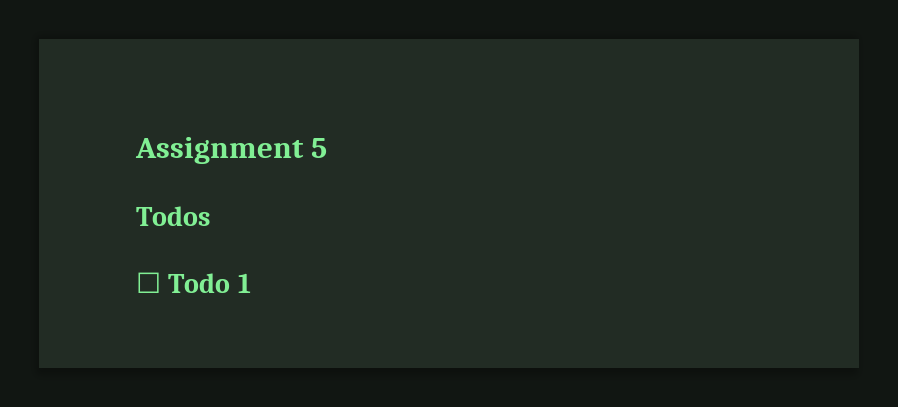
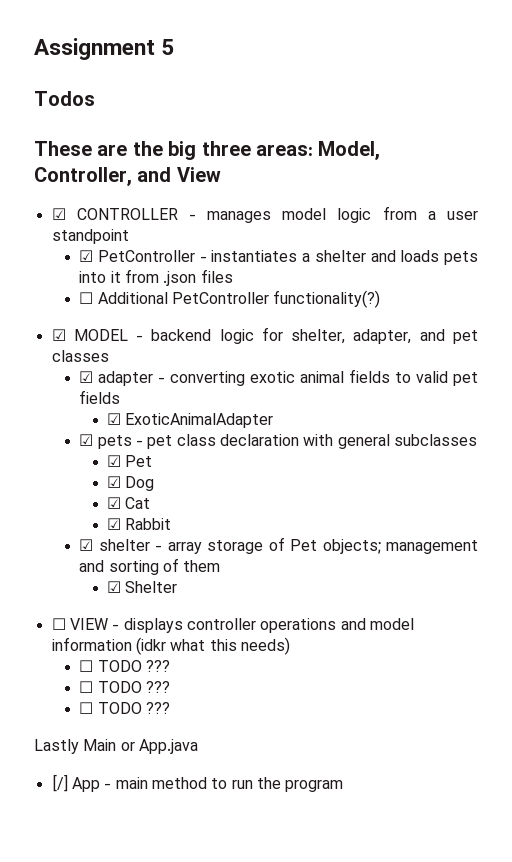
- ☐ Todo 1
+ These are the big three areas: Model, Controller, and View
+ ☑ CONTROLLER - manages model logic from a user standpoint
+ ☑ PetController - instantiates a shelter and loads pets into it from .json files
+ ☐ Additional PetController functionality(?)
+ ☑ MODEL - backend logic for shelter, adapter, and pet classes
+ ☑ adapter - converting exotic animal fields to valid pet fields
+ ☑ ExoticAnimalAdapter
+ ☑ pets - pet class declaration with general subclasses
+ ☑ Pet
+ ☑ Dog
+ ☑ Cat
+ ☑ Rabbit
+ ☑ shelter - array storage of Pet objects; management and sorting of them
+ ☑ Shelter
+ ☐ VIEW - displays controller operations and model information (idkr what this needs)
+ ☐ TODO ???
+ ☐ TODO ???
+ ☐ TODO ???
+ Lastly Main or App.java
+ [/] App - main method to run the program

